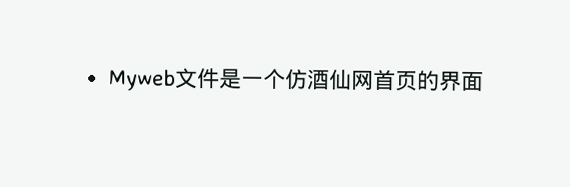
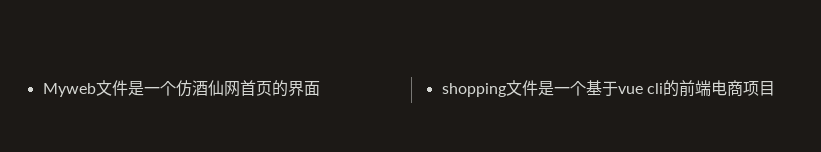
+ shopping文件是一个基于vue cli的前端电商项目

